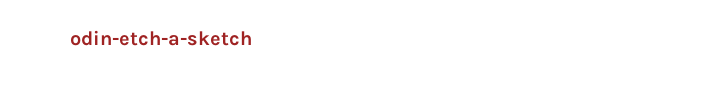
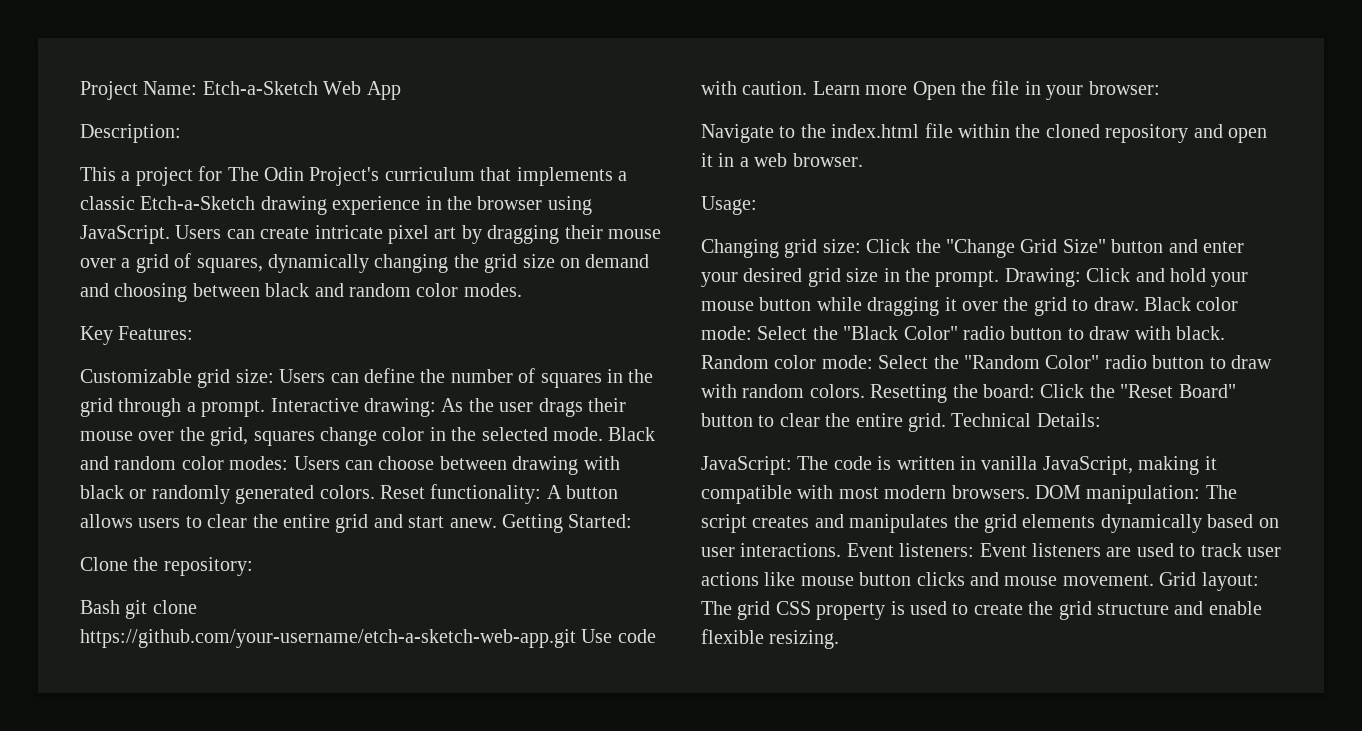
- odin-etch-a-sketch
+ Project Name: Etch-a-Sketch Web App
+ Description:
+ This a project for The Odin Project's curriculum that implements a classic Etch-a-Sketch drawing experience in the browser using JavaScript. Users can create intricate pixel art by dragging their mouse over a grid of squares, dynamically changing the grid size on demand and choosing between black and random color modes.
+ Key Features:
+ Customizable grid size: Users can define the number of squares in the grid through a prompt. Interactive drawing: As the user drags their mouse over the grid, squares change color in the selected mode. Black and random color modes: Users can choose between drawing with black or randomly generated colors. Reset functionality: A button allows users to clear the entire grid and start anew. Getting Started:
+ Clone the repository:
+ Bash git clone https://github.com/your-username/etch-a-sketch-web-app.git Use code with caution. Learn more Open the file in your browser:
+ Navigate to the index.html file within the cloned repository and open it in a web browser.
+ Usage:
+ Changing grid size: Click the "Change Grid Size" button and enter your desired grid size in the prompt. Drawing: Click and hold your mouse button while dragging it over the grid to draw. Black color mode: Select the "Black Color" radio button to draw with black. Random color mode: Select the "Random Color" radio button to draw with random colors. Resetting the board: Click the "Reset Board" button to clear the entire grid. Technical Details:
+ JavaScript: The code is written in vanilla JavaScript, making it compatible with most modern browsers. DOM manipulation: The script creates and manipulates the grid elements dynamically based on user interactions. Event listeners: Event listeners are used to track user actions like mouse button clicks and mouse movement. Grid layout: The grid CSS property is used to create the grid structure and enable flexible resizing.

